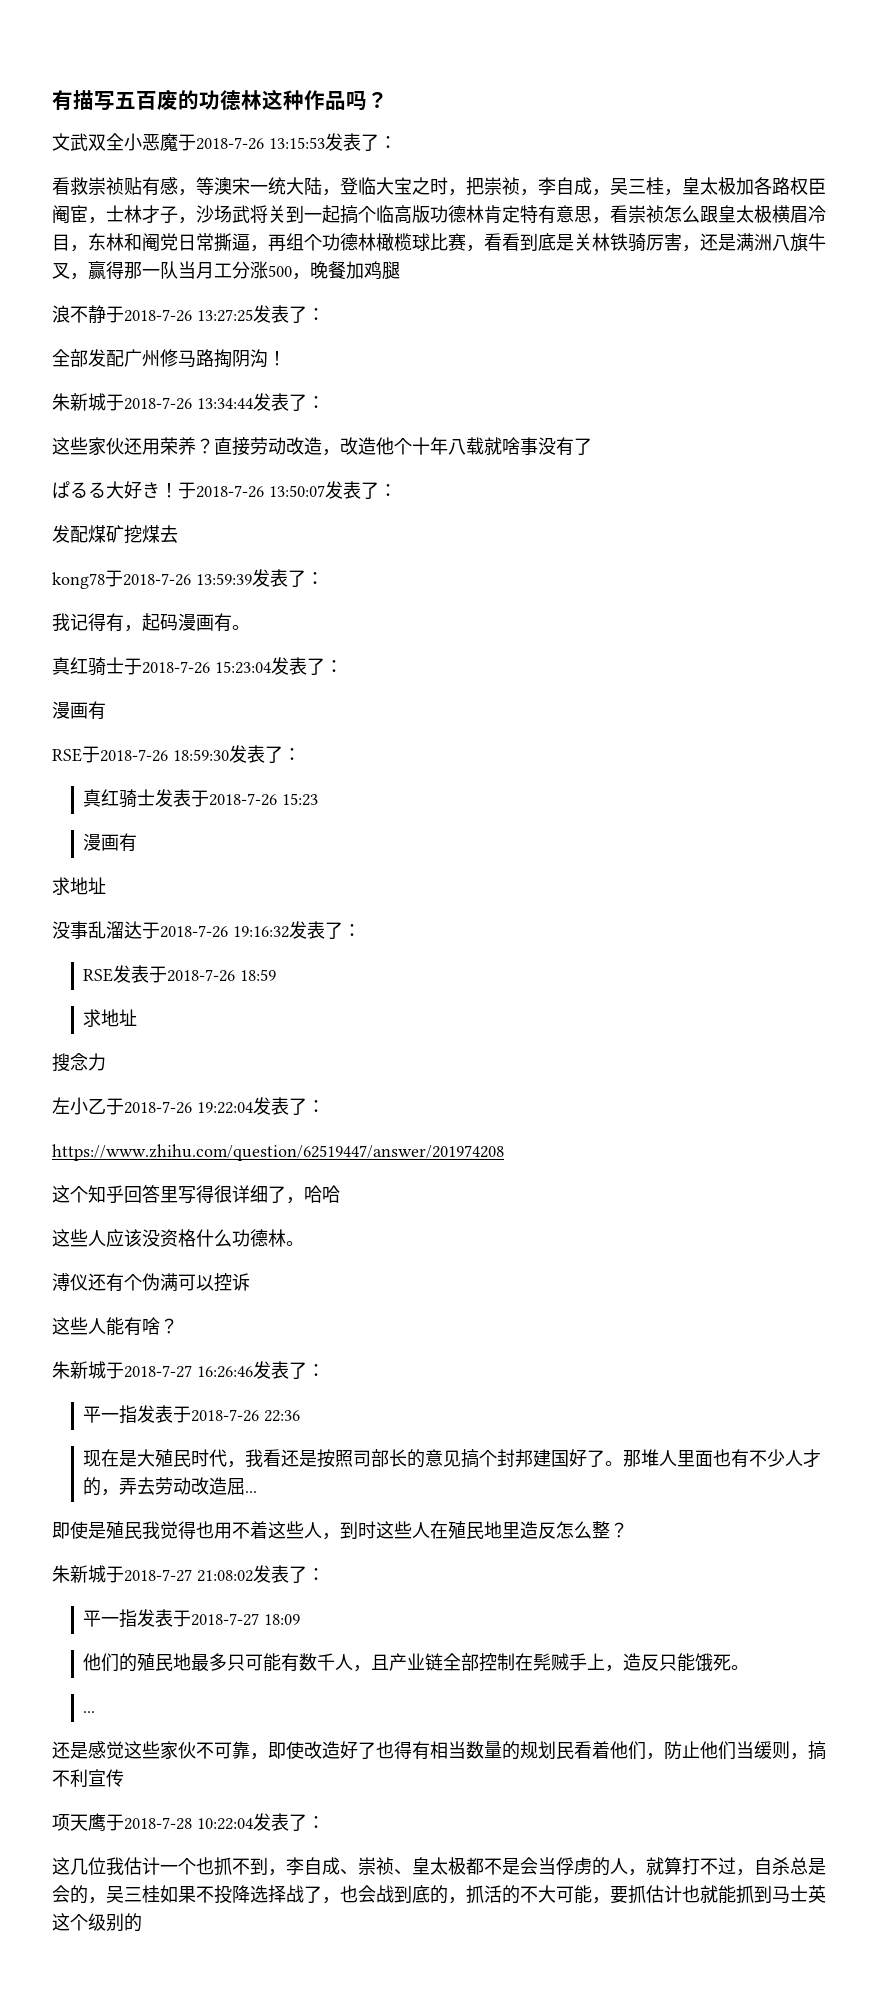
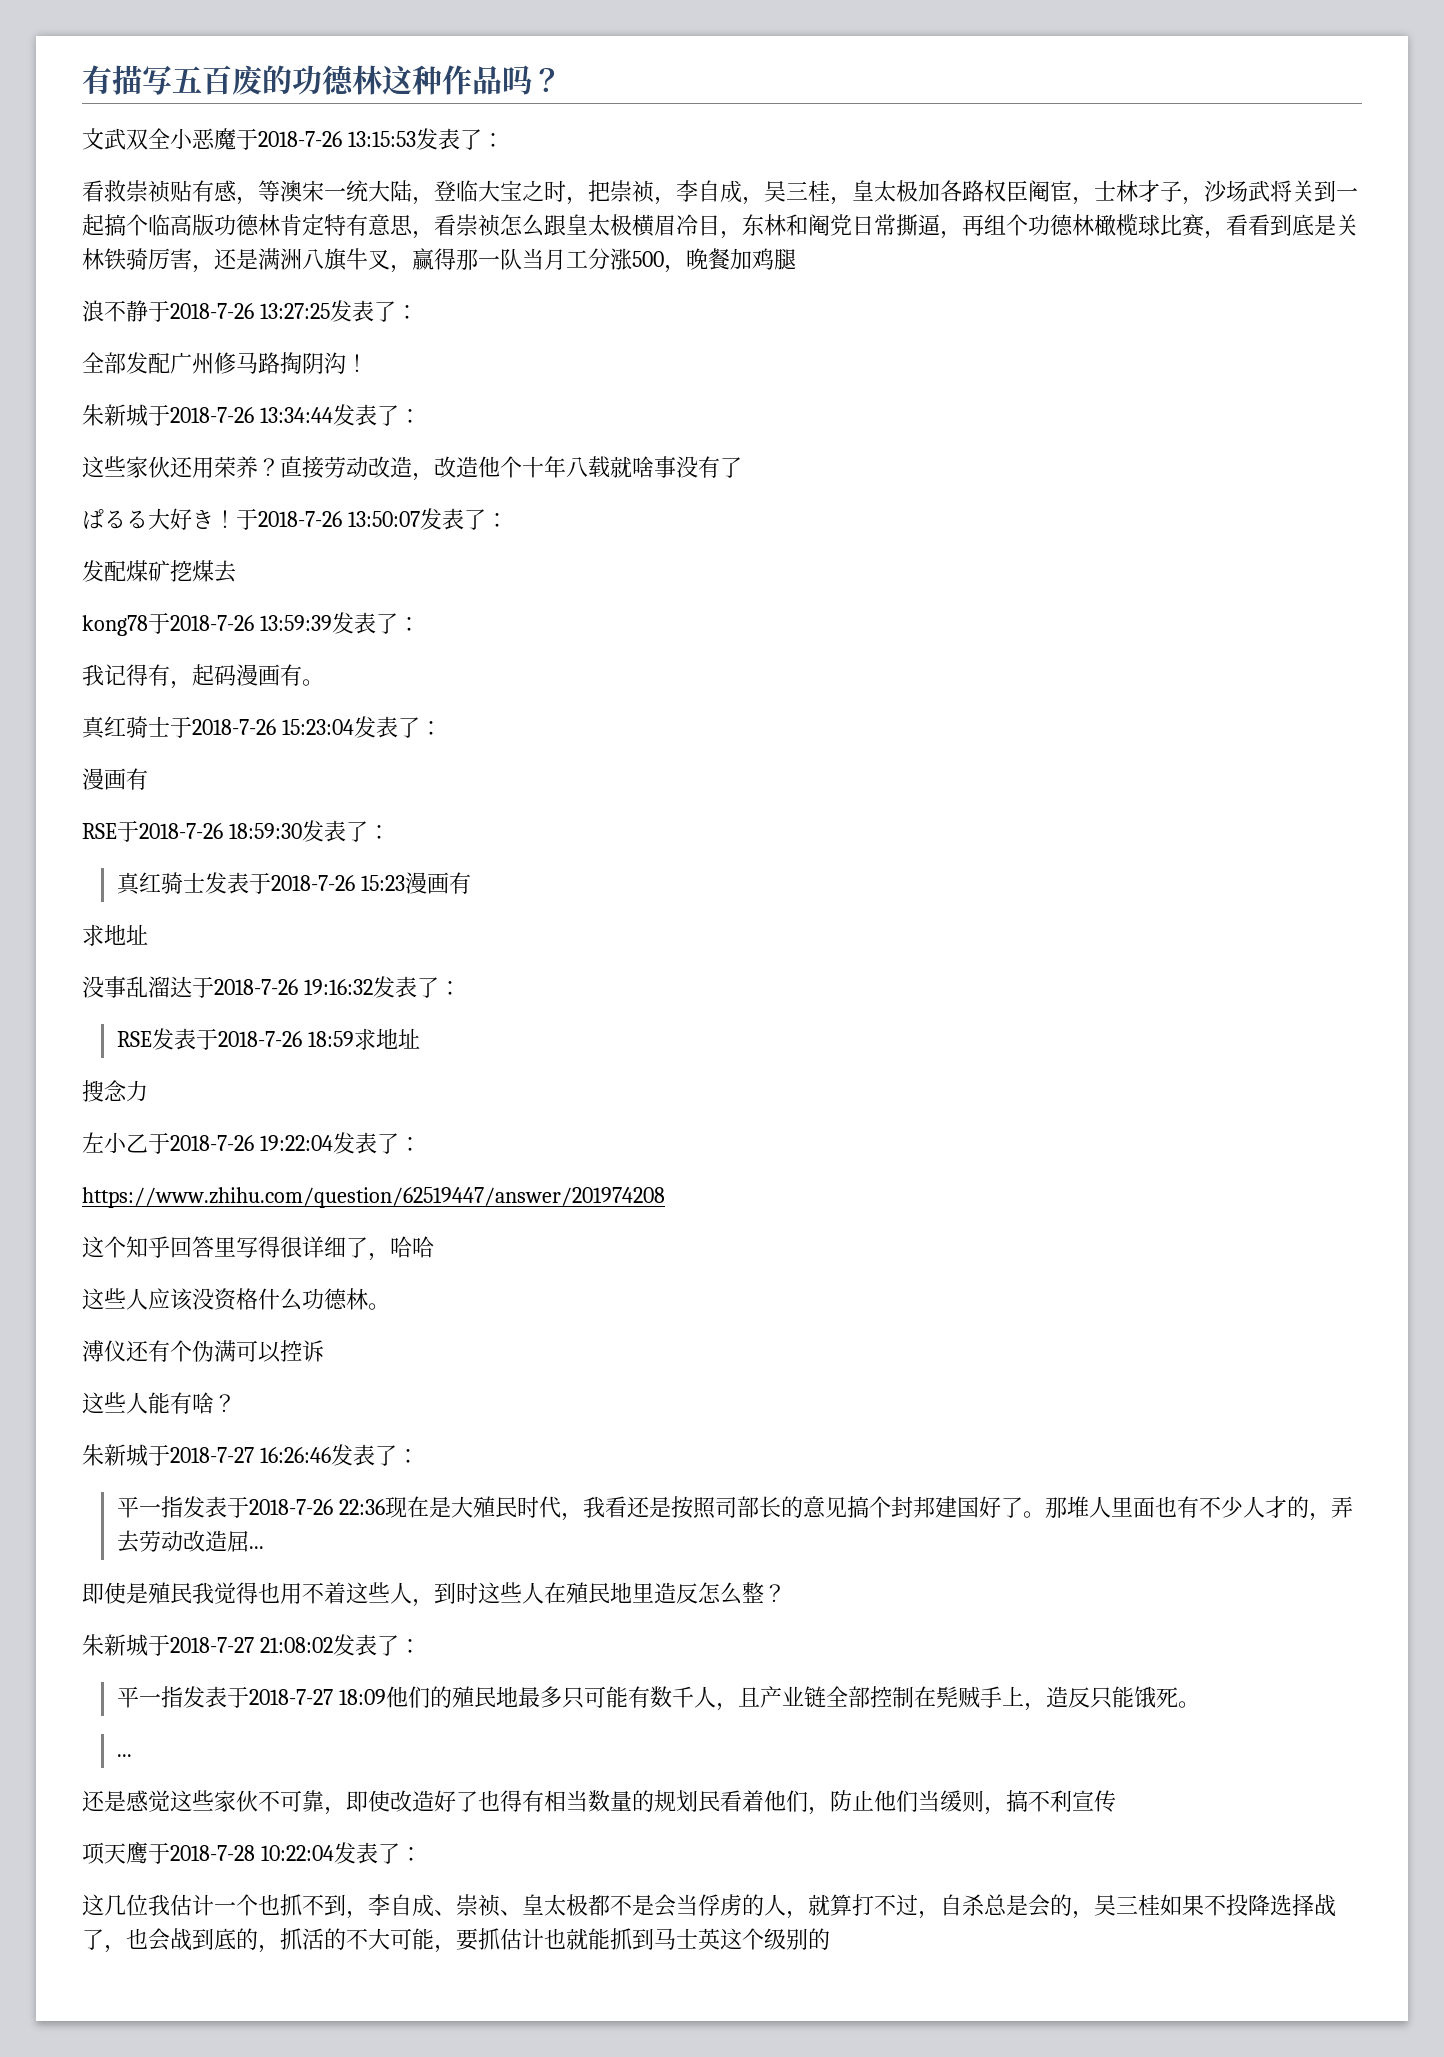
- 真红骑士发表于2018-7-26 15:23
- 漫画有
+ 真红骑士发表于2018-7-26 15:23漫画有
- RSE发表于2018-7-26 18:59
- 求地址
+ RSE发表于2018-7-26 18:59求地址
- 平一指发表于2018-7-26 22:36
- 现在是大殖民时代，我看还是按照司部长的意见搞个封邦建国好了。
+ 平一指发表于2018-7-26 22:36现在是大殖民时代，我看还是按照司部长的意见搞个封邦建国好了。
- 平一指发表于2018-7-27 18:09
- 他们的殖民地最多只可能有数千人，且产业链全部控制在髡贼手上，造反只能饿死。
+ 平一指发表于2018-7-27 18:09他们的殖民地最多只可能有数千人，且产业链全部控制在髡贼手上，造反只能饿死。

